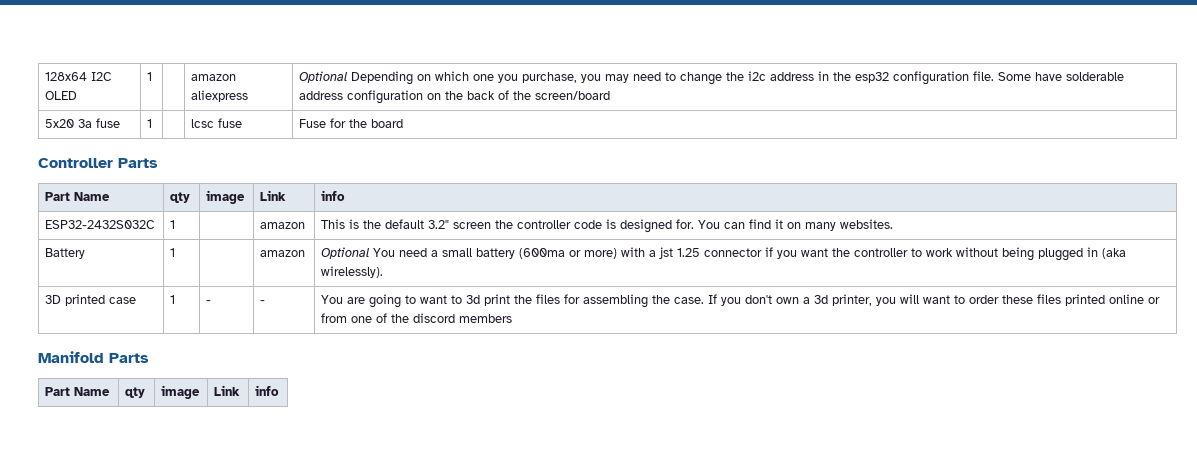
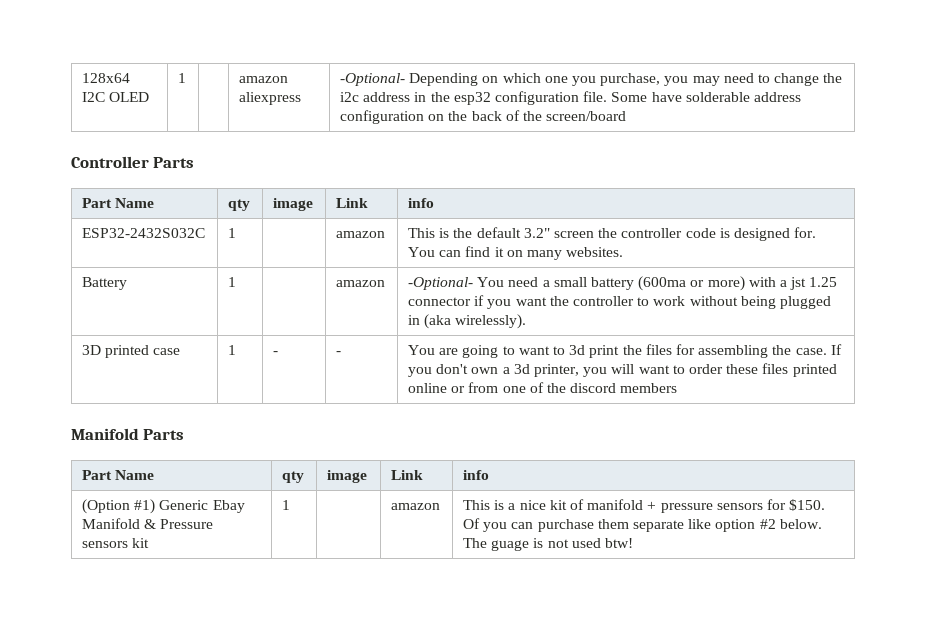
- 128x64 I2C OLED | 1 | | amazon aliexpress | Optional Depending on which one you purchase, you may need to change the i2c address in the esp32 configuration file. Some have solderable address configuration on the back of the screen/board
+ 128x64 I2C OLED | 1 | | amazon aliexpress | -Optional- Depending on which one you purchase, you may need to change the i2c address in the esp32 configuration file. Some have solderable address configuration on the back of the screen/board
- 5x20 3a fuse | 1 | | lcsc fuse | Fuse for the board
- Battery | 1 | | amazon | Optional You need a small battery (600ma or more) with a jst 1.25 connector if you want the controller to work without being plugged in (aka wirelessly).
+ Battery | 1 | | amazon | -Optional- You need a small battery (600ma or more) with a jst 1.25 connector if you want the controller to work without being plugged in (aka wirelessly).
+ (Option #1) Generic Ebay Manifold & Pressure sensors kit | 1 | | amazon | This is a nice kit of manifold + pressure sensors for $150. Of you can purchase them separate like option #2 below. The guage is not used btw!

